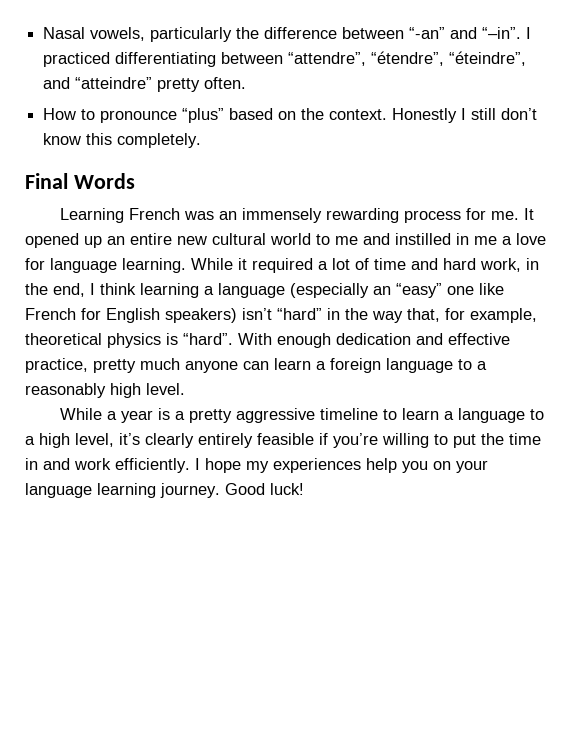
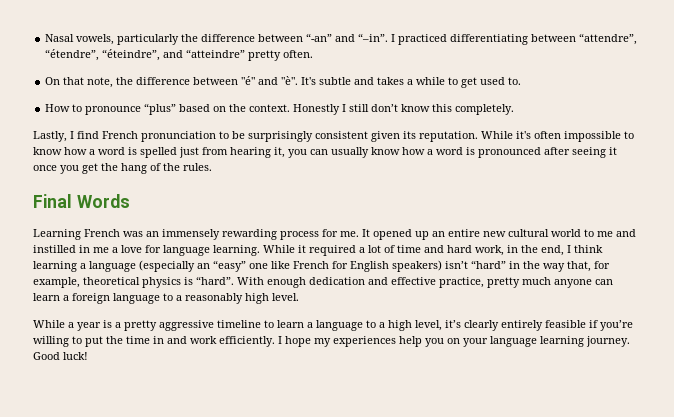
+ On that note, the difference between "é" and "è". It's subtle and takes a while to get used to.
+ Lastly, I find French pronunciation to be surprisingly consistent given its reputation. While it's often impossible to know how a word is spelled just from hearing it, you can usually know how a word is pronounced after seeing it once you get the hang of the rules.

